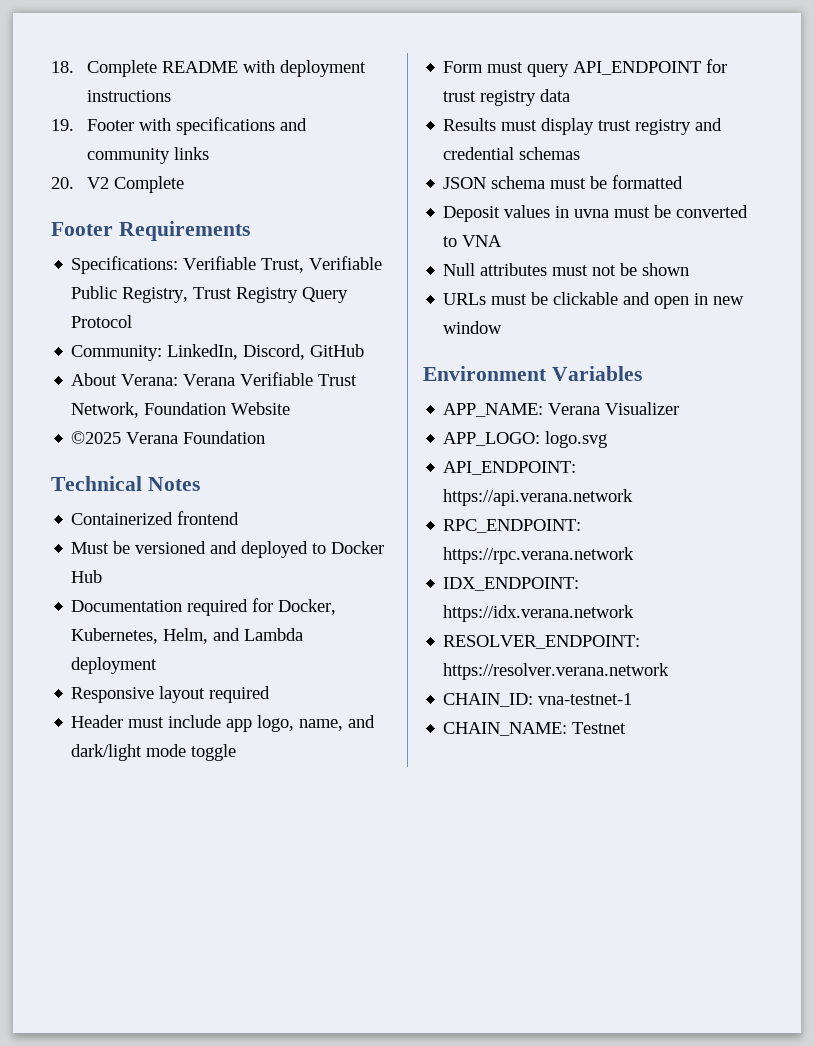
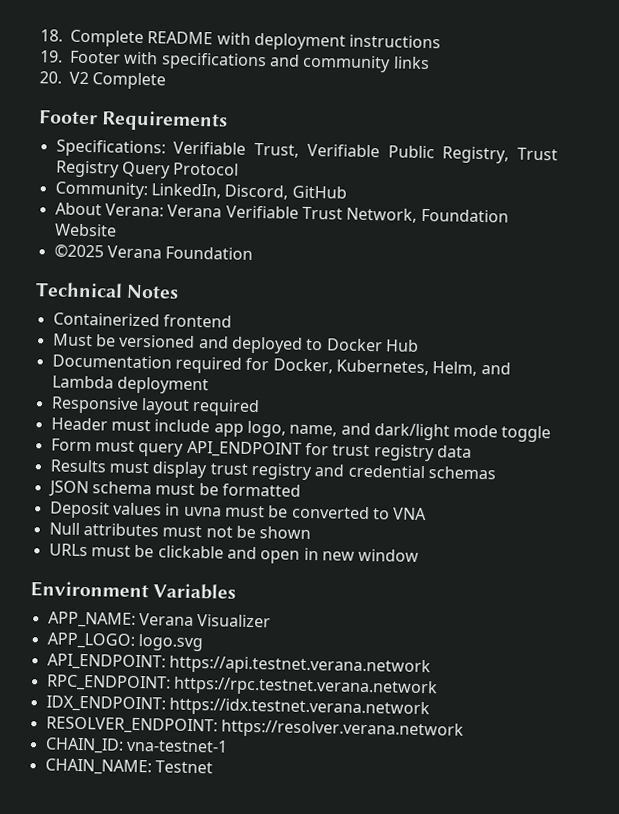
- API_ENDPOINT: https://api.verana.network
+ API_ENDPOINT: https://api.testnet.verana.network
- RPC_ENDPOINT: https://rpc.verana.network
+ RPC_ENDPOINT: https://rpc.testnet.verana.network
- IDX_ENDPOINT: https://idx.verana.network
+ IDX_ENDPOINT: https://idx.testnet.verana.network

